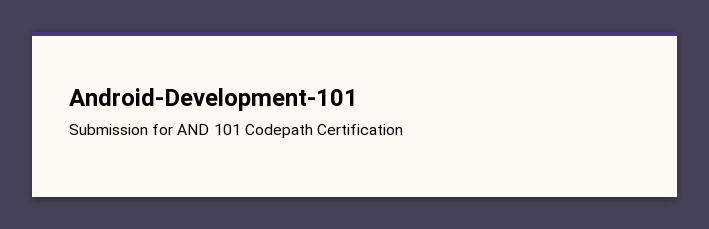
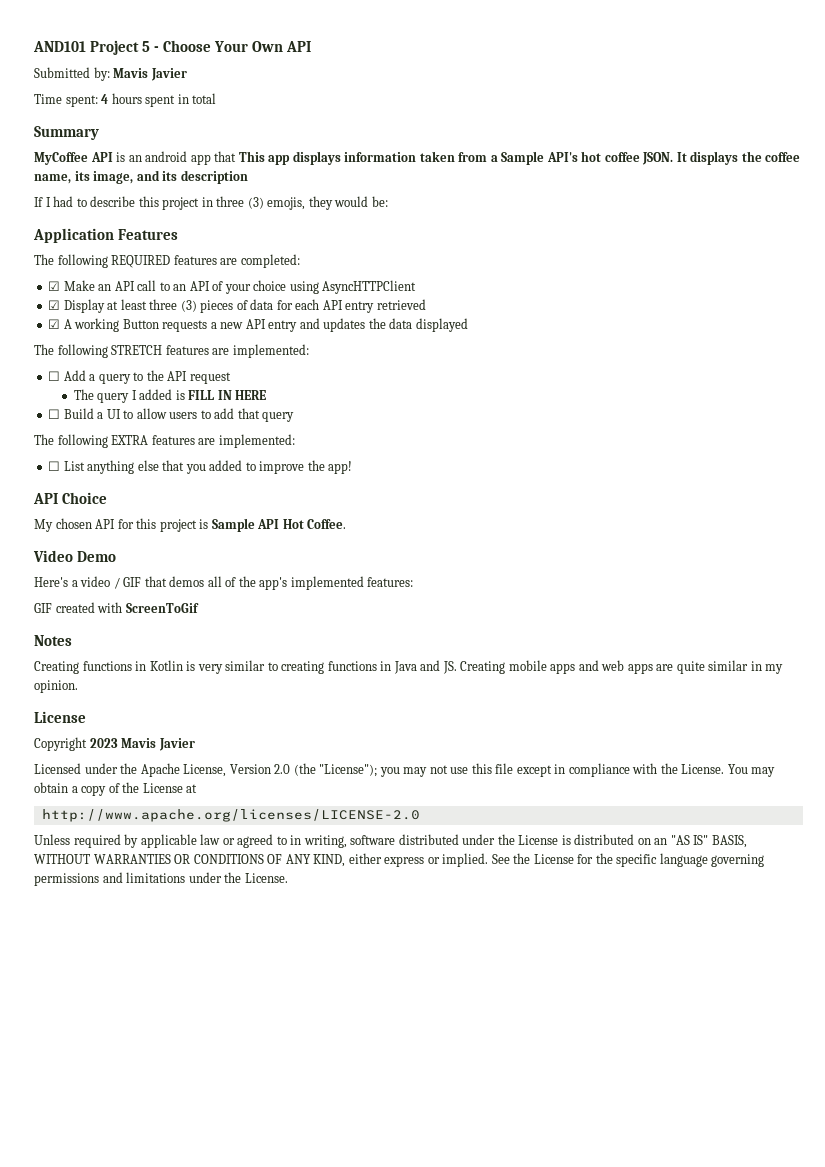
- Android-Development-101
- Submission for AND 101 Codepath Certification
+ AND101 Project 5 - Choose Your Own API
+ Submitted by: Mavis Javier
+ Time spent: 4 hours spent in total
+ Summary
+ MyCoffee API is an android app that This app displays information taken from a Sample API's hot coffee JSON. It displays the coffee name, its image, and its description
+ If I had to describe this project in three (3) emojis, they would be:
+ Application Features
+ The following REQUIRED features are completed:
+ ☑ Make an API call to an API of your choice using AsyncHTTPClient
+ ☑ Display at least three (3) pieces of data for each API entry retrieved
+ ☑ A working Button requests a new API entry and updates the data displayed
+ The following STRETCH features are implemented:
+ ☐ Add a query to the API request
+ The query I added is FILL IN HERE
+ ☐ Build a UI to allow users to add that query
+ The following EXTRA features are implemented:
+ ☐ List anything else that you added to improve the app!
+ API Choice
+ My chosen API for this project is Sample API Hot Coffee.
+ Video Demo
+ Here's a video / GIF that demos all of the app's implemented features:
+ GIF created with ScreenToGif
+ Notes
+ Creating functions in Kotlin is very similar to creating functions in Java and JS. Creating mobile apps and web apps are quite similar in my opinion.
+ License
+ Copyright 2023 Mavis Javier
+ Licensed under the Apache License, Version 2.0 (the "License"); you may not use this file except in compliance with the License. You may obtain a copy of the License at
+ http://www.apache.org/licenses/LICENSE-2.0
+ Unless required by applicable law or agreed to in writing, software distributed under the License is distributed on an "AS IS" BASIS, WITHOUT WARRANTIES OR CONDITIONS OF ANY KIND, either express or implied. See the License for the specific language governing permissions and limitations under the License.

